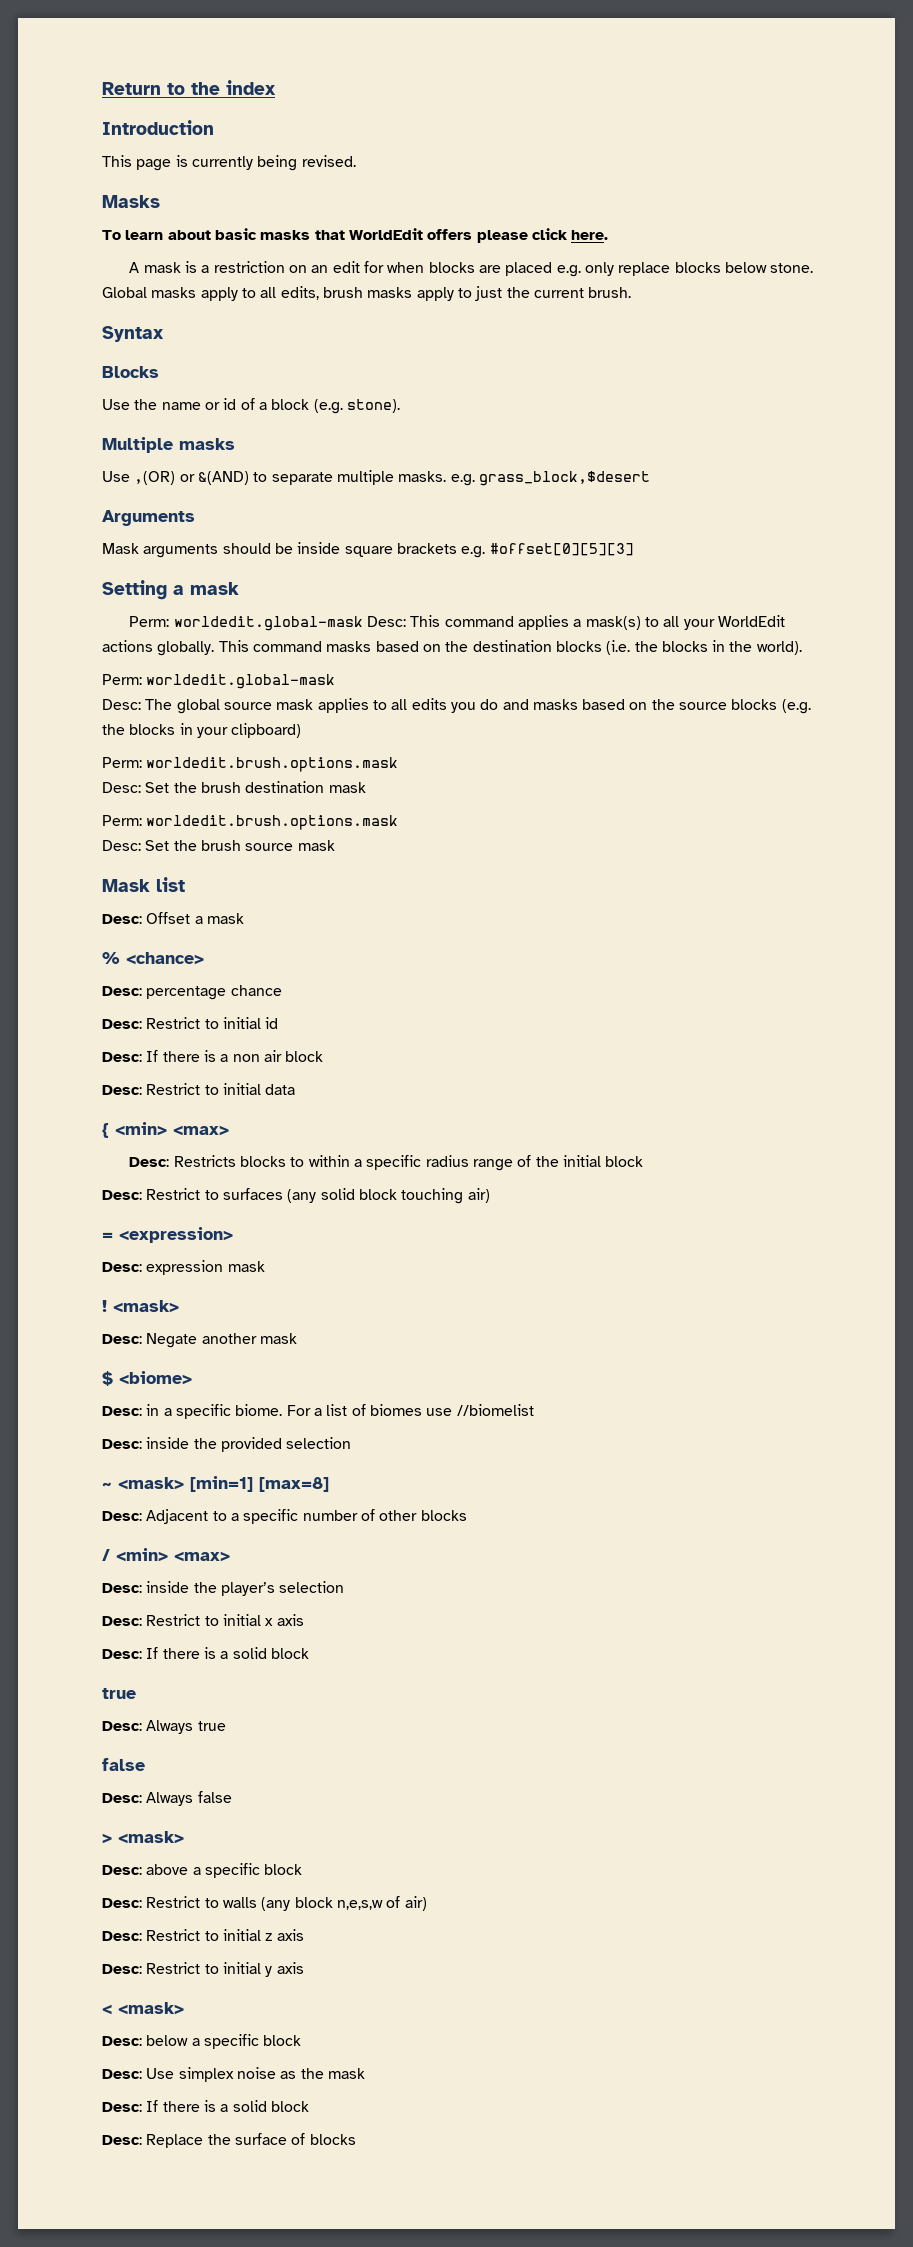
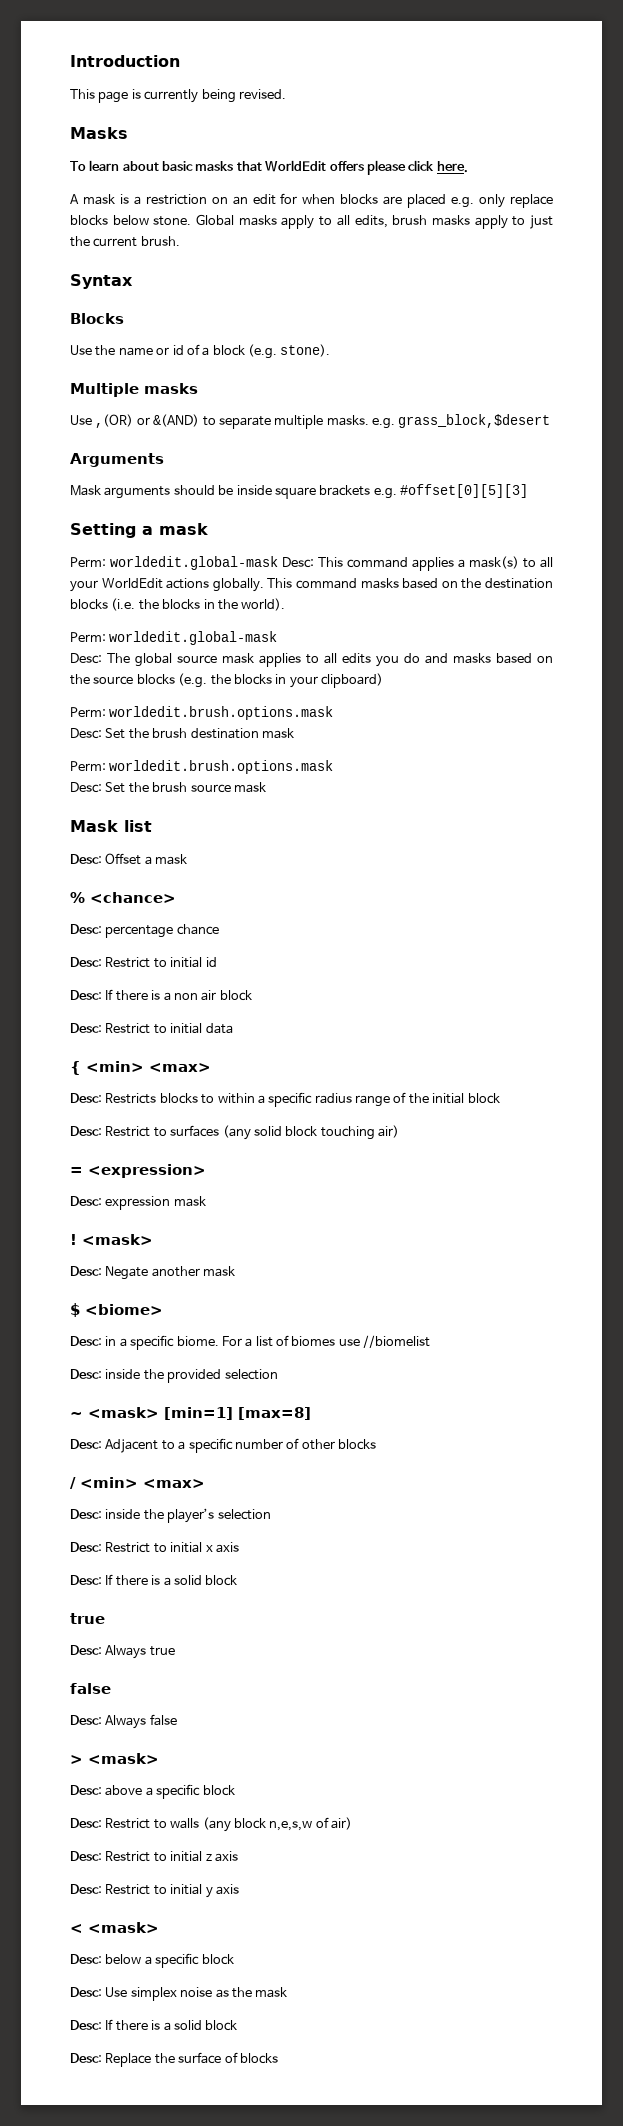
- Return to the index

